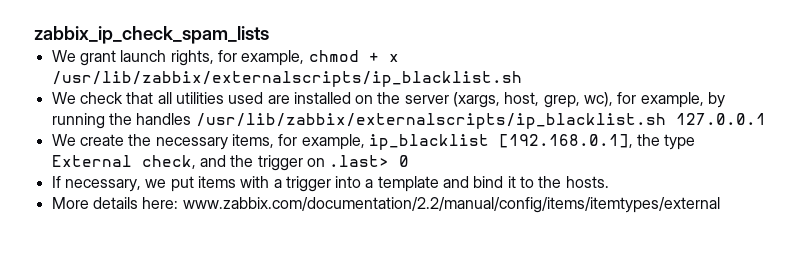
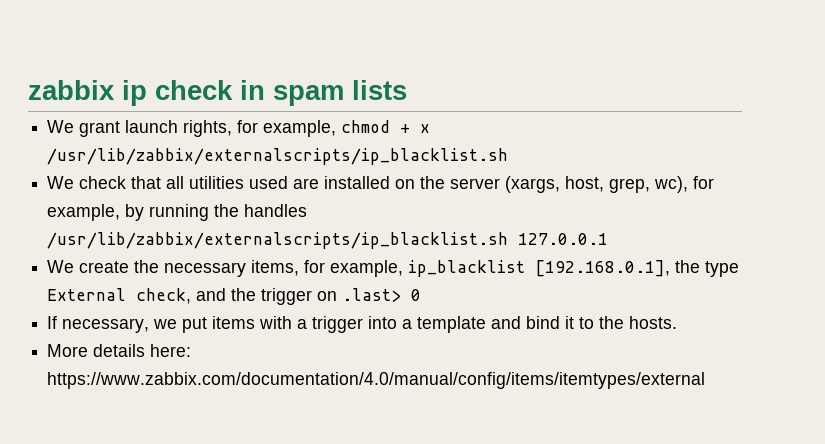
- zabbix_ip_check_spam_lists
+ zabbix ip check in spam lists
- More details here: www.zabbix.com/documentation/2.2/manual/config/items/itemtypes/external
+ More details here: https://www.zabbix.com/documentation/4.0/manual/config/items/itemtypes/external

